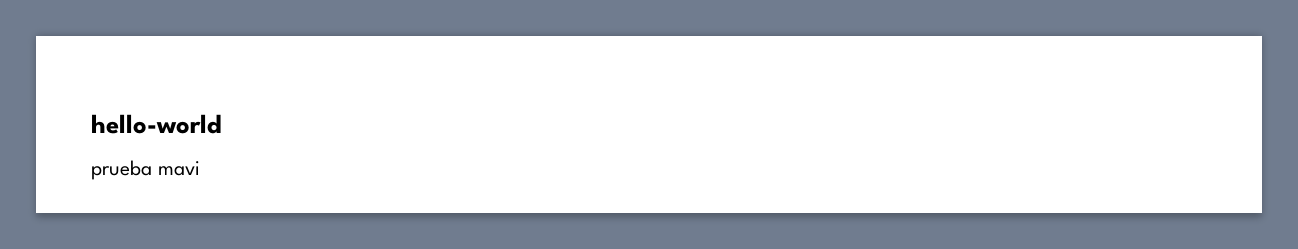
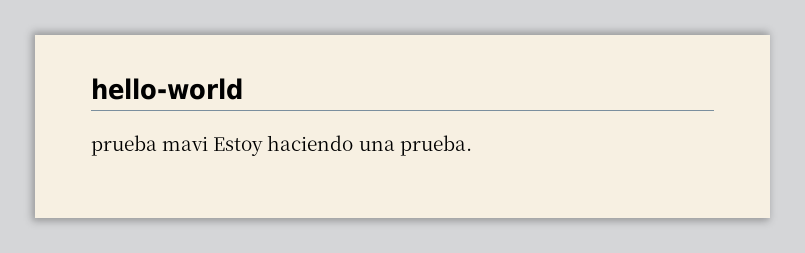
- prueba mavi
+ prueba mavi Estoy haciendo una prueba.

